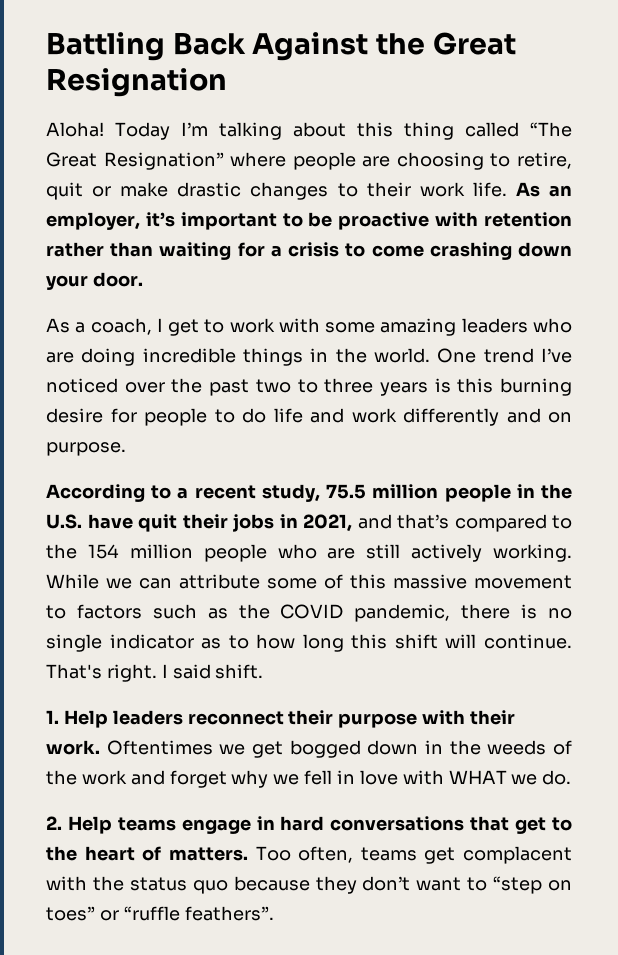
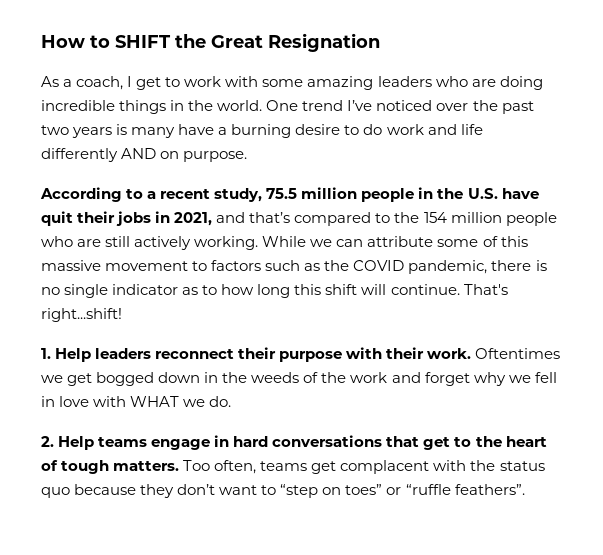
- Battling Back Against the Great Resignation
+ How to SHIFT the Great Resignation
- Aloha! Today I’m talking about this thing called “The Great Resignation” where people are choosing to retire, quit or make drastic changes to their work life. As an employer, it’s important to be proactive with retention rather than waiting for a crisis to come crashing down your door.
- One trend I’ve noticed over the past two to three years is this burning desire for people to do life and work differently and on purpose.
+ One trend I’ve noticed over the past two years is many have a burning desire to do work and life differently AND on purpose.
- That's right. I said shift.
+ That's right...shift!
- 2. Help teams engage in hard conversations that get to the heart of matters.
+ 2. Help teams engage in hard conversations that get to the heart of tough matters.

